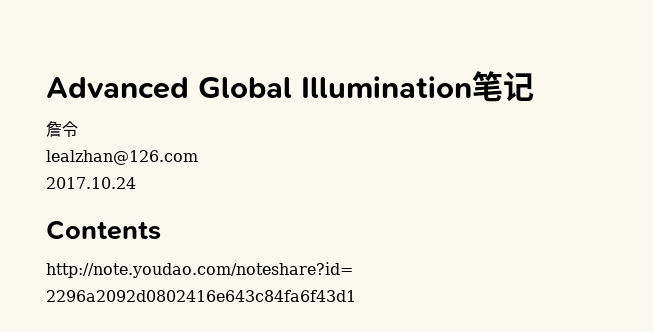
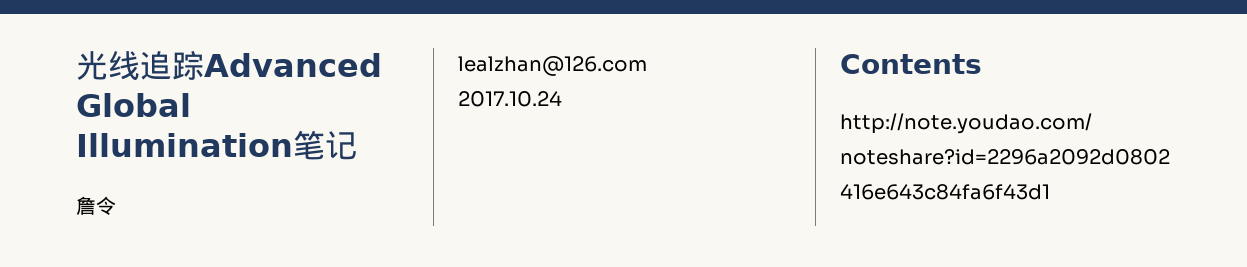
- Advanced Global Illumination笔记
+ 光线追踪Advanced Global Illumination笔记

